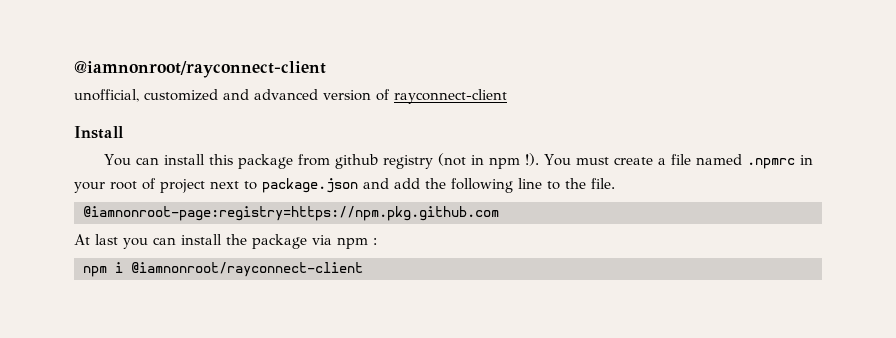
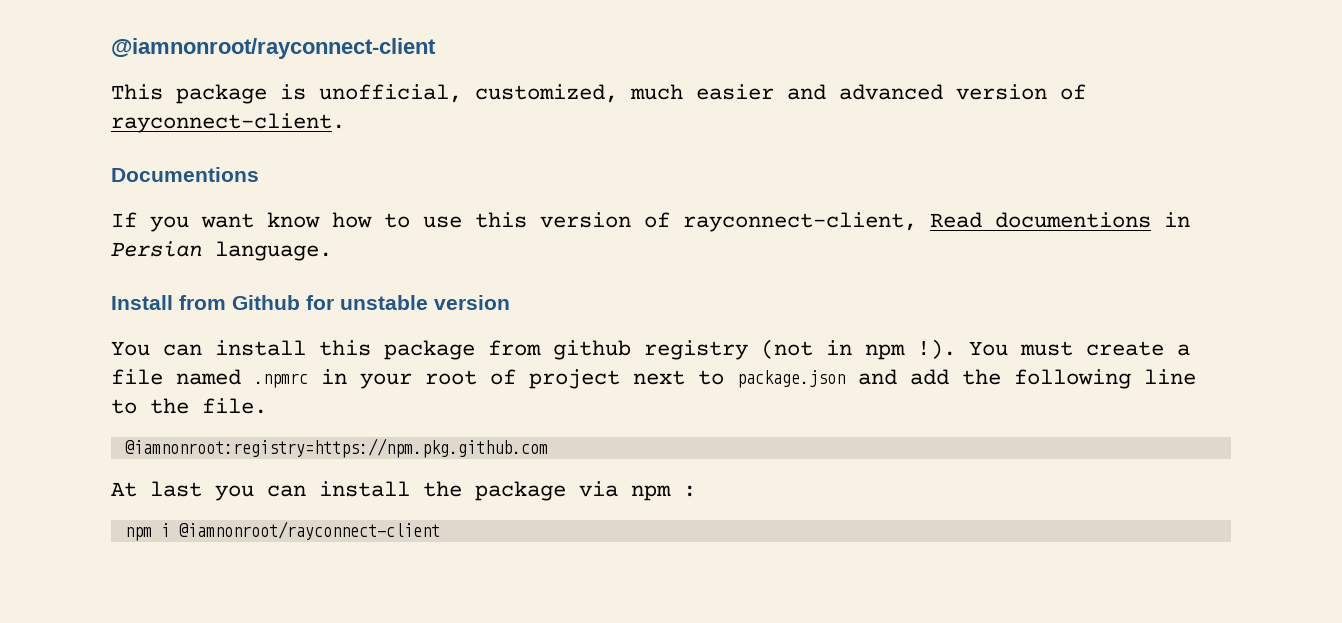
- unofficial, customized and advanced version of rayconnect-client
- Install
+ This package is unofficial, customized, much easier and advanced version of rayconnect-client.
+ Documentions
+ If you want know how to use this version of rayconnect-client, Read documentions in Persian language.
+ Install from Github for unstable version
- @iamnonroot-page:registry=https://npm.pkg.github.com
+ @iamnonroot:registry=https://npm.pkg.github.com

